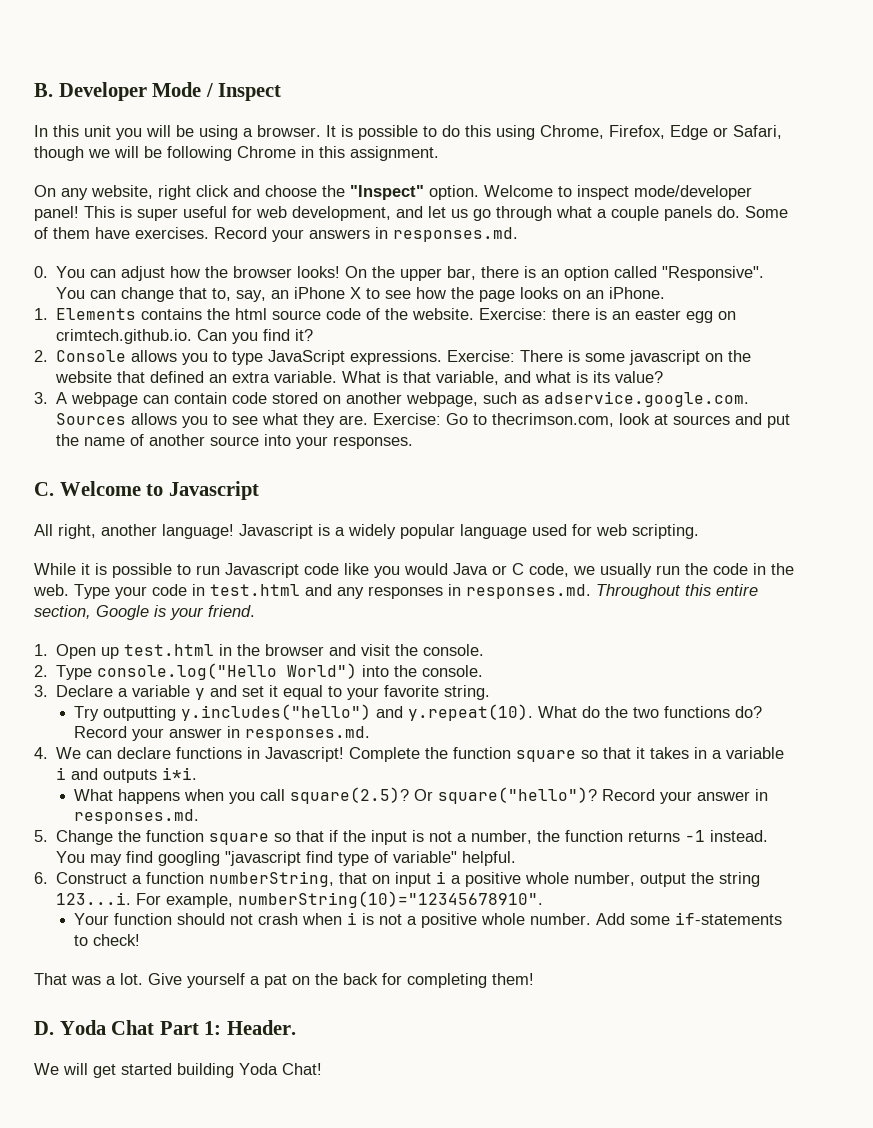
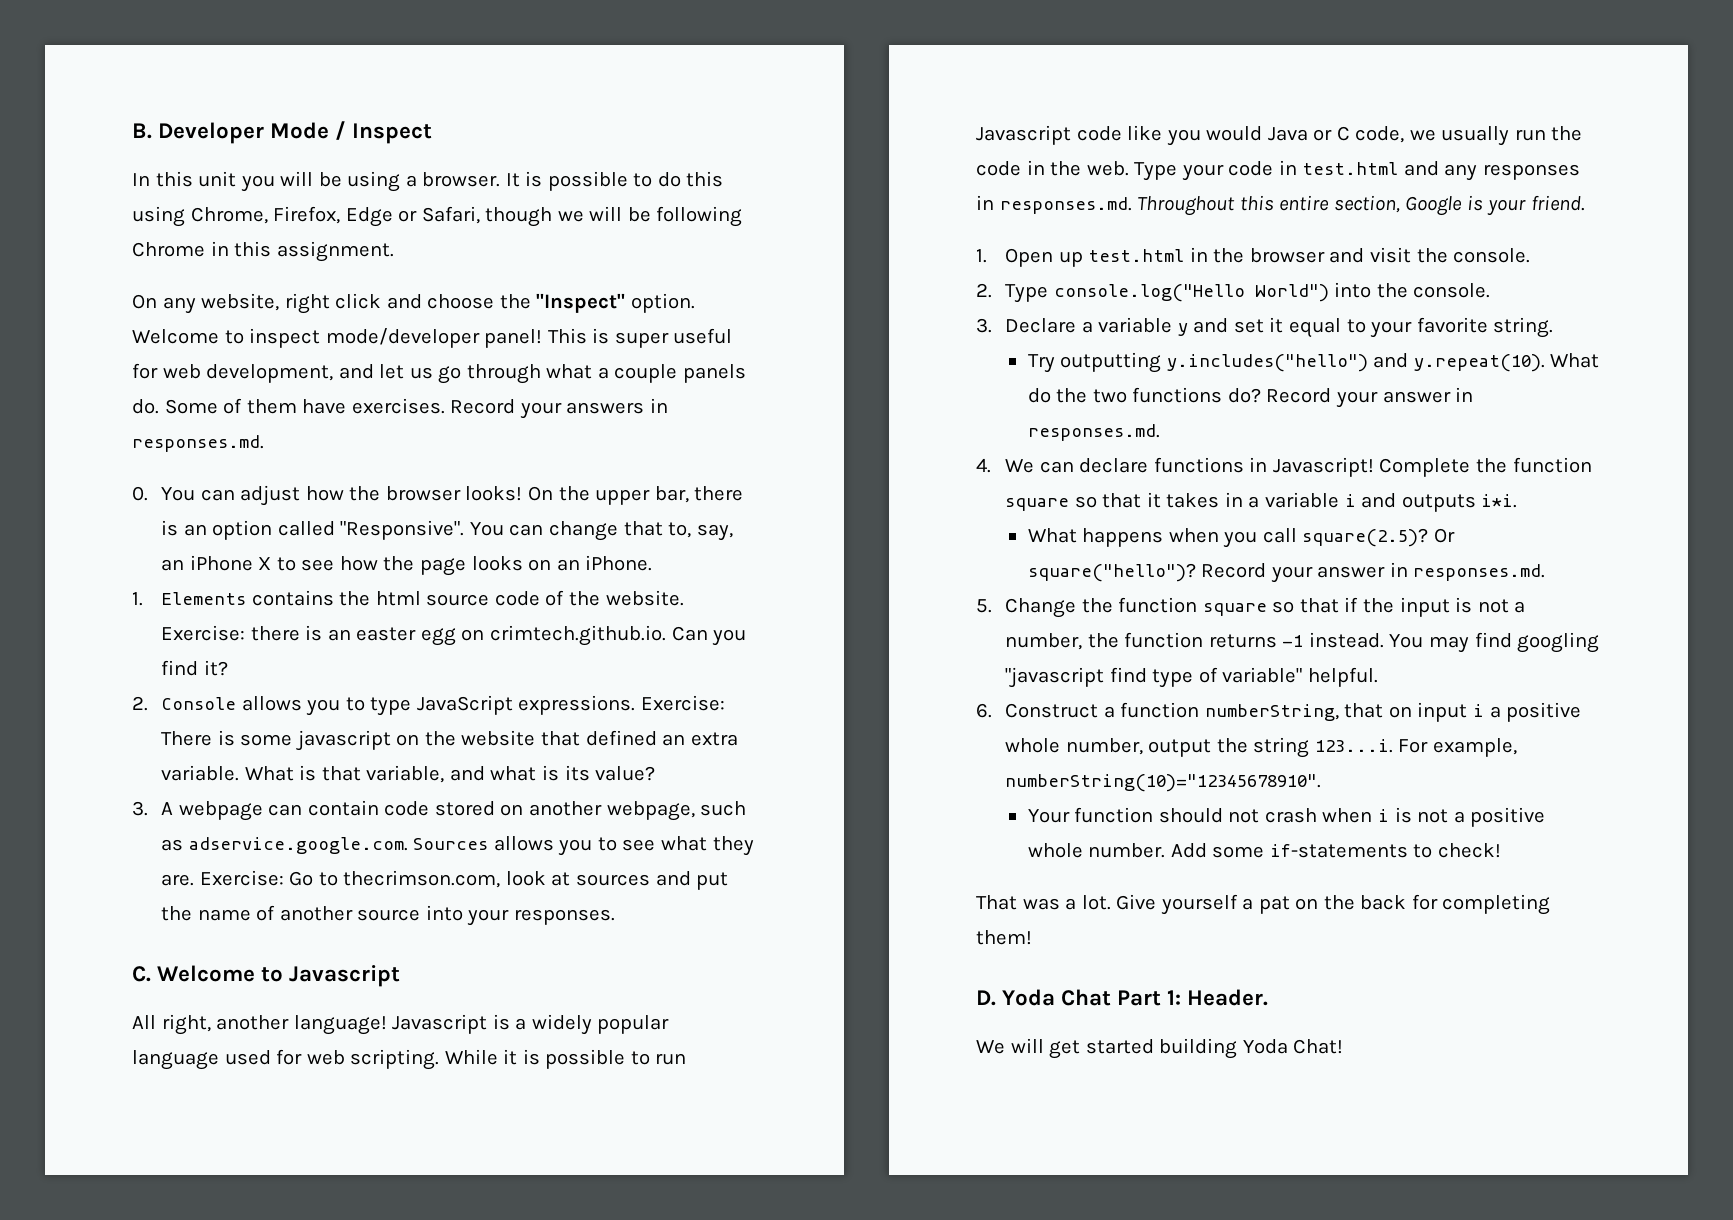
- Javascript is a widely popular language used for web scripting.
- While it is possible to run Javascript code like you would Java or C code, we usually run the code in the web.
+ Javascript is a widely popular language used for web scripting. While it is possible to run Javascript code like you would Java or C code, we usually run the code in the web.

